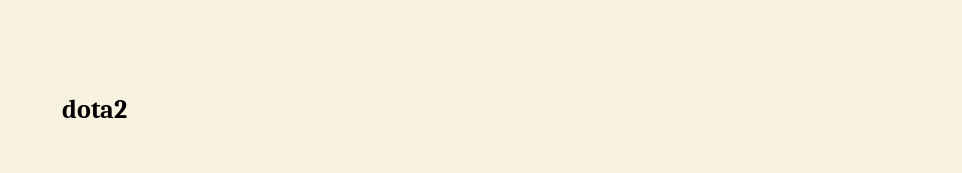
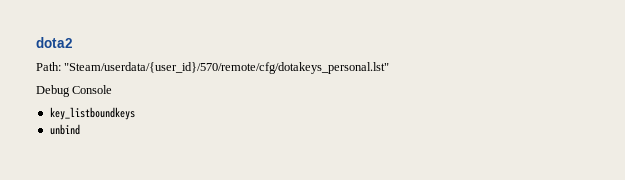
+ Path: "Steam/userdata/{user_id}/570/remote/cfg/dotakeys_personal.lst"
+ Debug Console
+ key_listboundkeys
+ unbind

